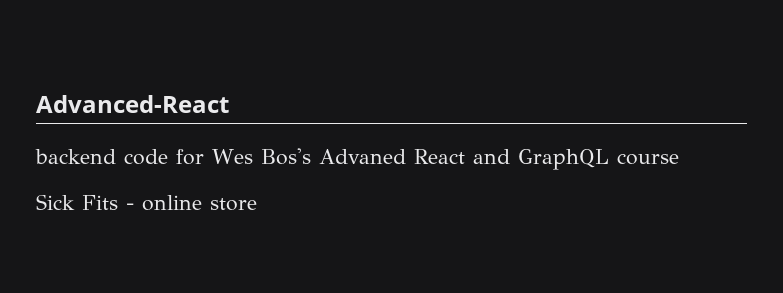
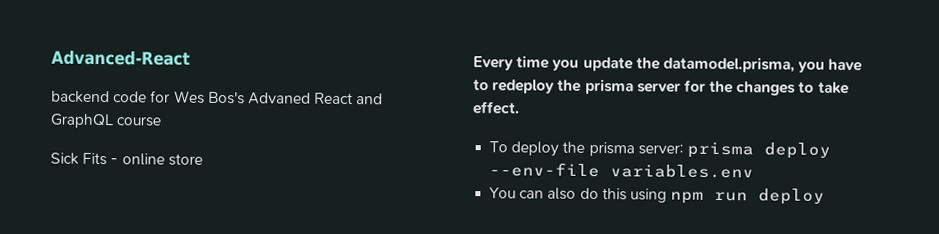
+ Every time you update the datamodel.prisma, you have to redeploy the prisma server for the changes to take effect.
+ To deploy the prisma server: prisma deploy --env-file variables.env
+ You can also do this using npm run deploy

